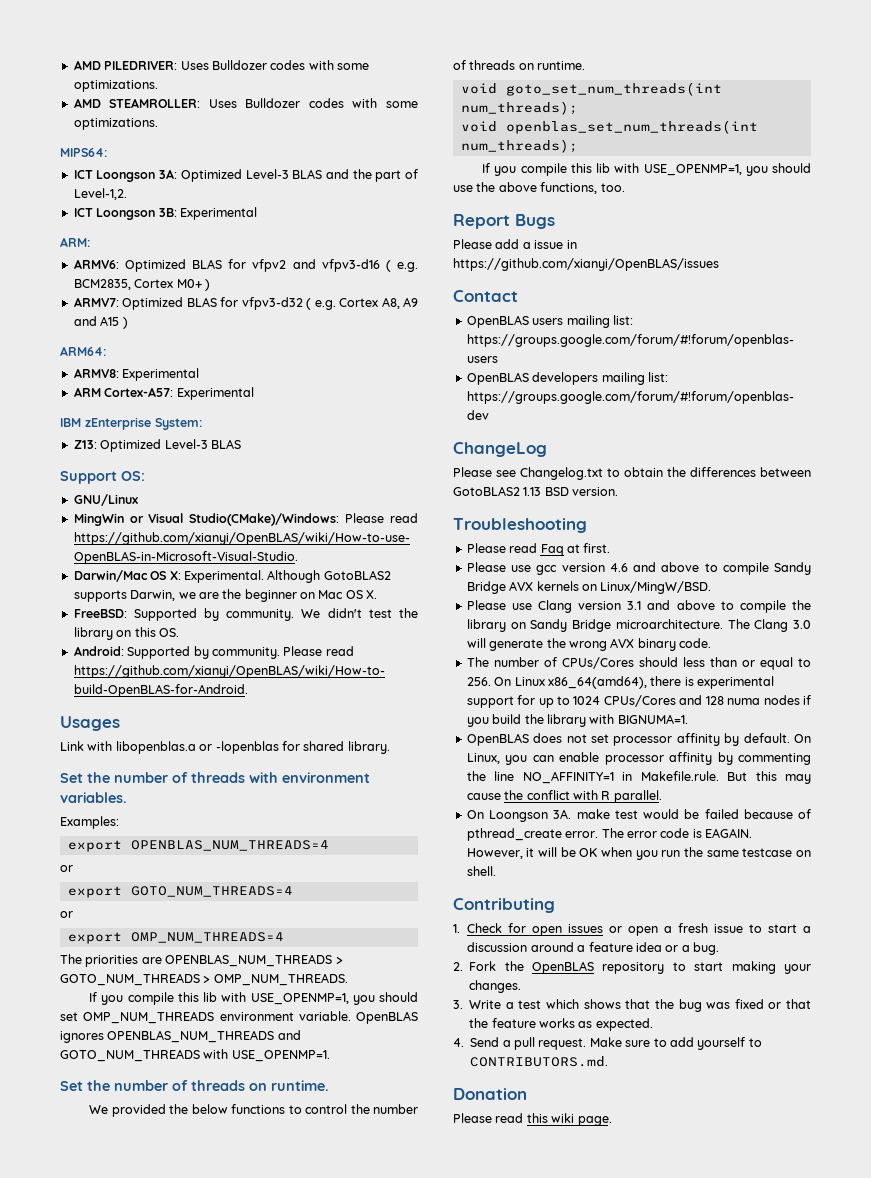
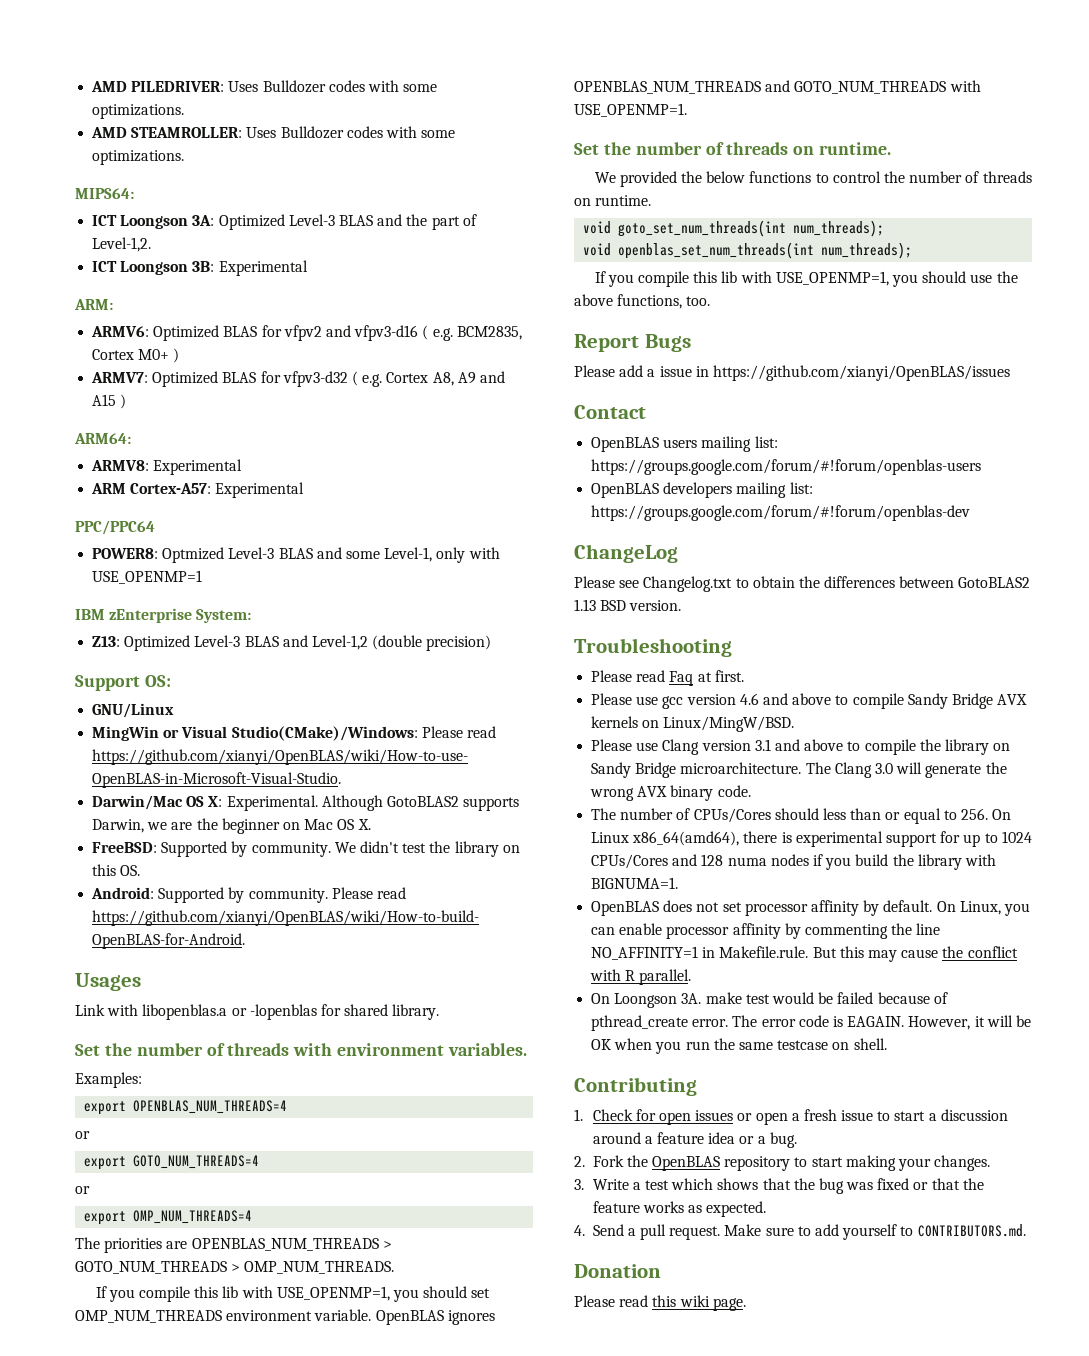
+ PPC/PPC64
+ POWER8: Optmized Level-3 BLAS and some Level-1, only with USE_OPENMP=1
- Z13: Optimized Level-3 BLAS
+ Z13: Optimized Level-3 BLAS and Level-1,2 (double precision)

